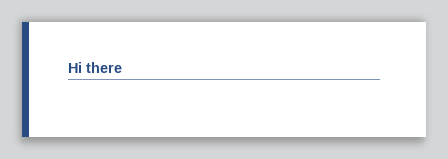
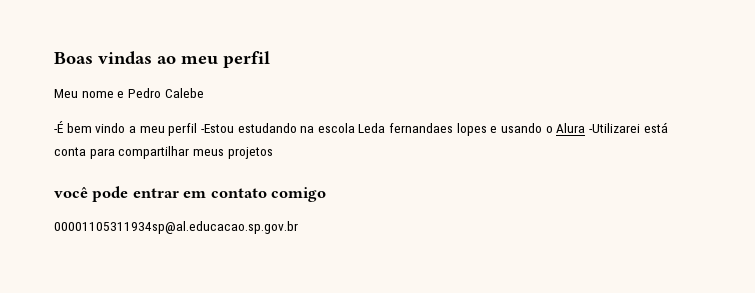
- Hi there
+ Boas vindas ao meu perfil
+ Meu nome e Pedro Calebe
+ -É bem vindo a meu perfil -Estou estudando na escola Leda fernandaes lopes e usando o Alura -Utilizarei está conta para compartilhar meus projetos
+ você pode entrar em contato comigo
+ 00001105311934sp@al.educacao.sp.gov.br

